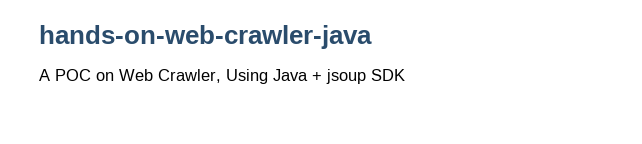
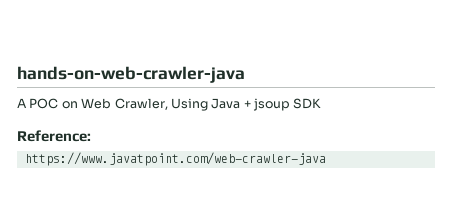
+ Reference:
+ https://www.javatpoint.com/web-crawler-java

